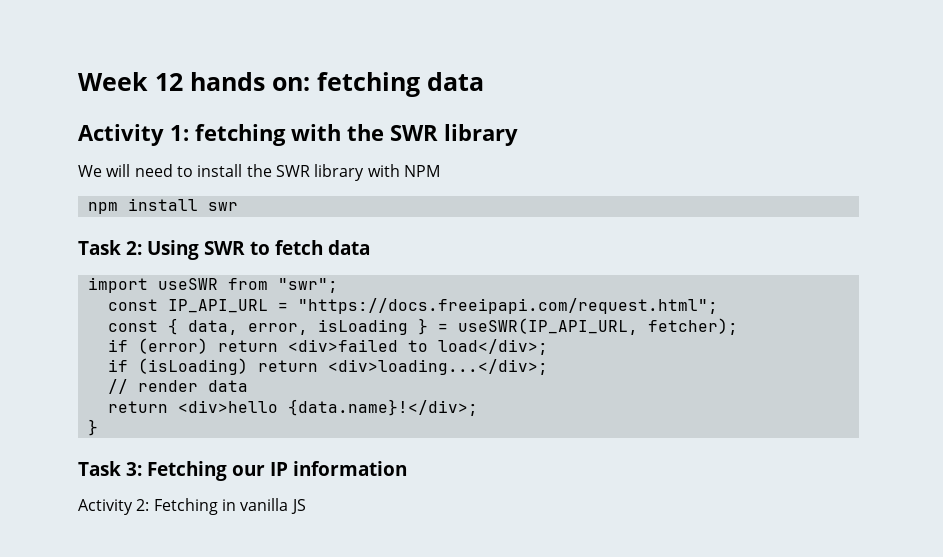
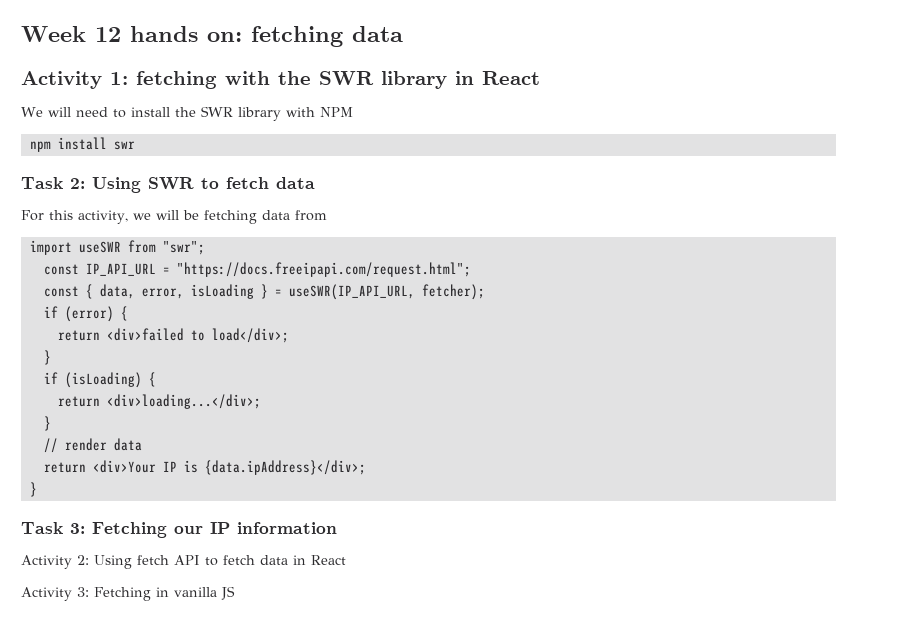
- Activity 1: fetching with the SWR library
+ Activity 1: fetching with the SWR library in React
+ For this activity, we will be fetching data from
- if (error) return <div>failed to load</div>;
+ if (error) {
+ return <div>failed to load</div>;
+ }
- if (isLoading) return <div>loading...</div>;
+ if (isLoading) {
+ return <div>loading...</div>;
+ }
- return <div>hello {data.name}!</div>;
+ return <div>Your IP is {data.ipAddress}</div>;
- Activity 2: Fetching in vanilla JS
+ Activity 2: Using fetch API to fetch data in React
+ Activity 3: Fetching in vanilla JS

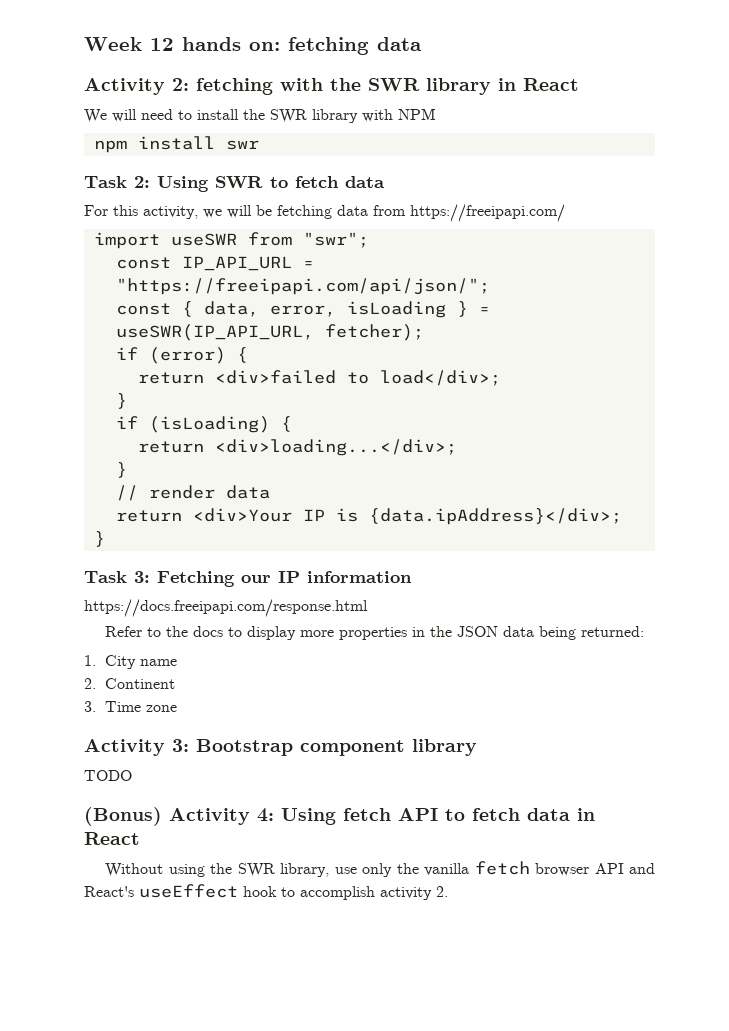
- Activity 1: fetching with the SWR library in React
+ Activity 2: fetching with the SWR library in React
- For this activity, we will be fetching data from
+ For this activity, we will be fetching data from https://freeipapi.com/
- const IP_API_URL = "https://docs.freeipapi.com/request.html";
+ const IP_API_URL = "https://freeipapi.com/api/json/";
- Activity 2: Using fetch API to fetch data in React
+ https://docs.freeipapi.com/response.html
+ Refer to the docs to display more properties in the JSON data being returned:
+ 1. City name
+ 2. Continent
+ 3. Time zone
+ Activity 3: Bootstrap component library
+ TODO
+ (Bonus) Activity 4: Using fetch API to fetch data in React
- Activity 3: Fetching in vanilla JS
+ Without using the SWR library, use only the vanilla fetch browser API and React's useEffect hook to accomplish activity 2.

